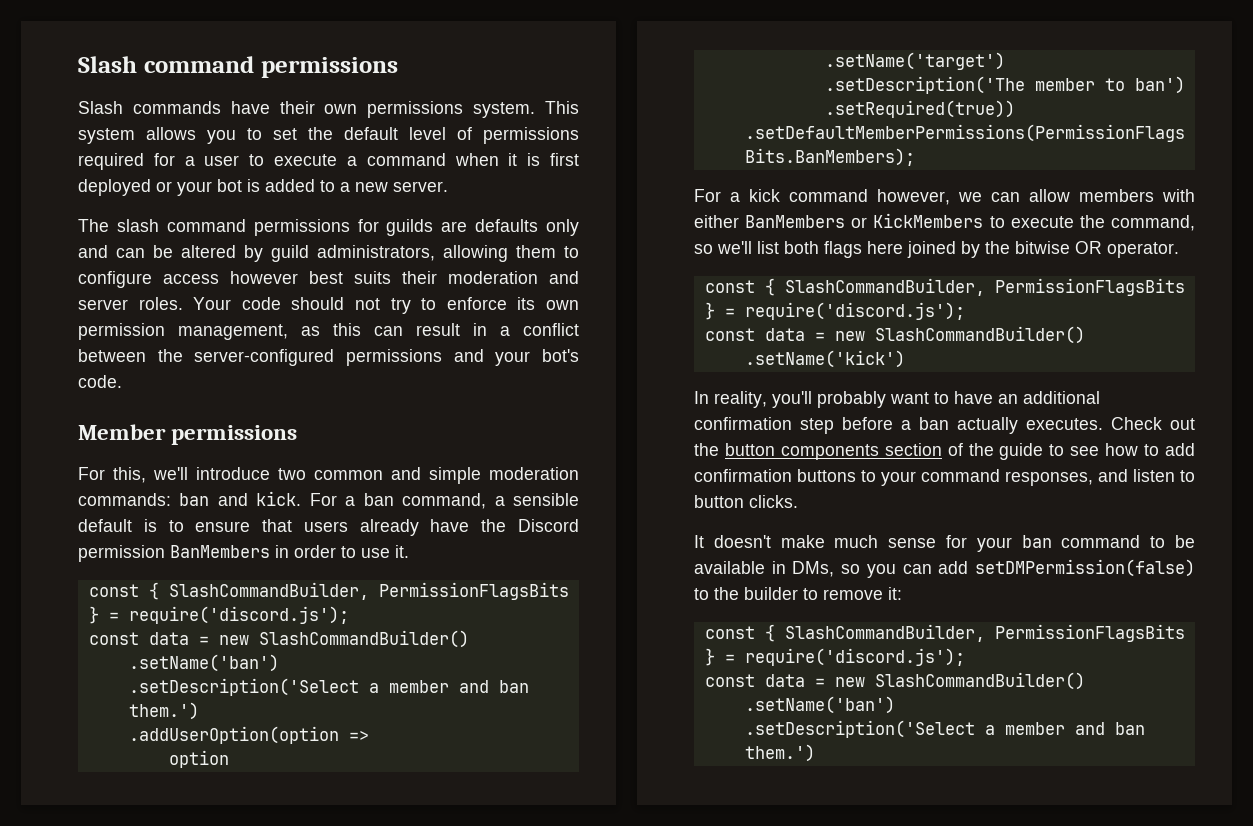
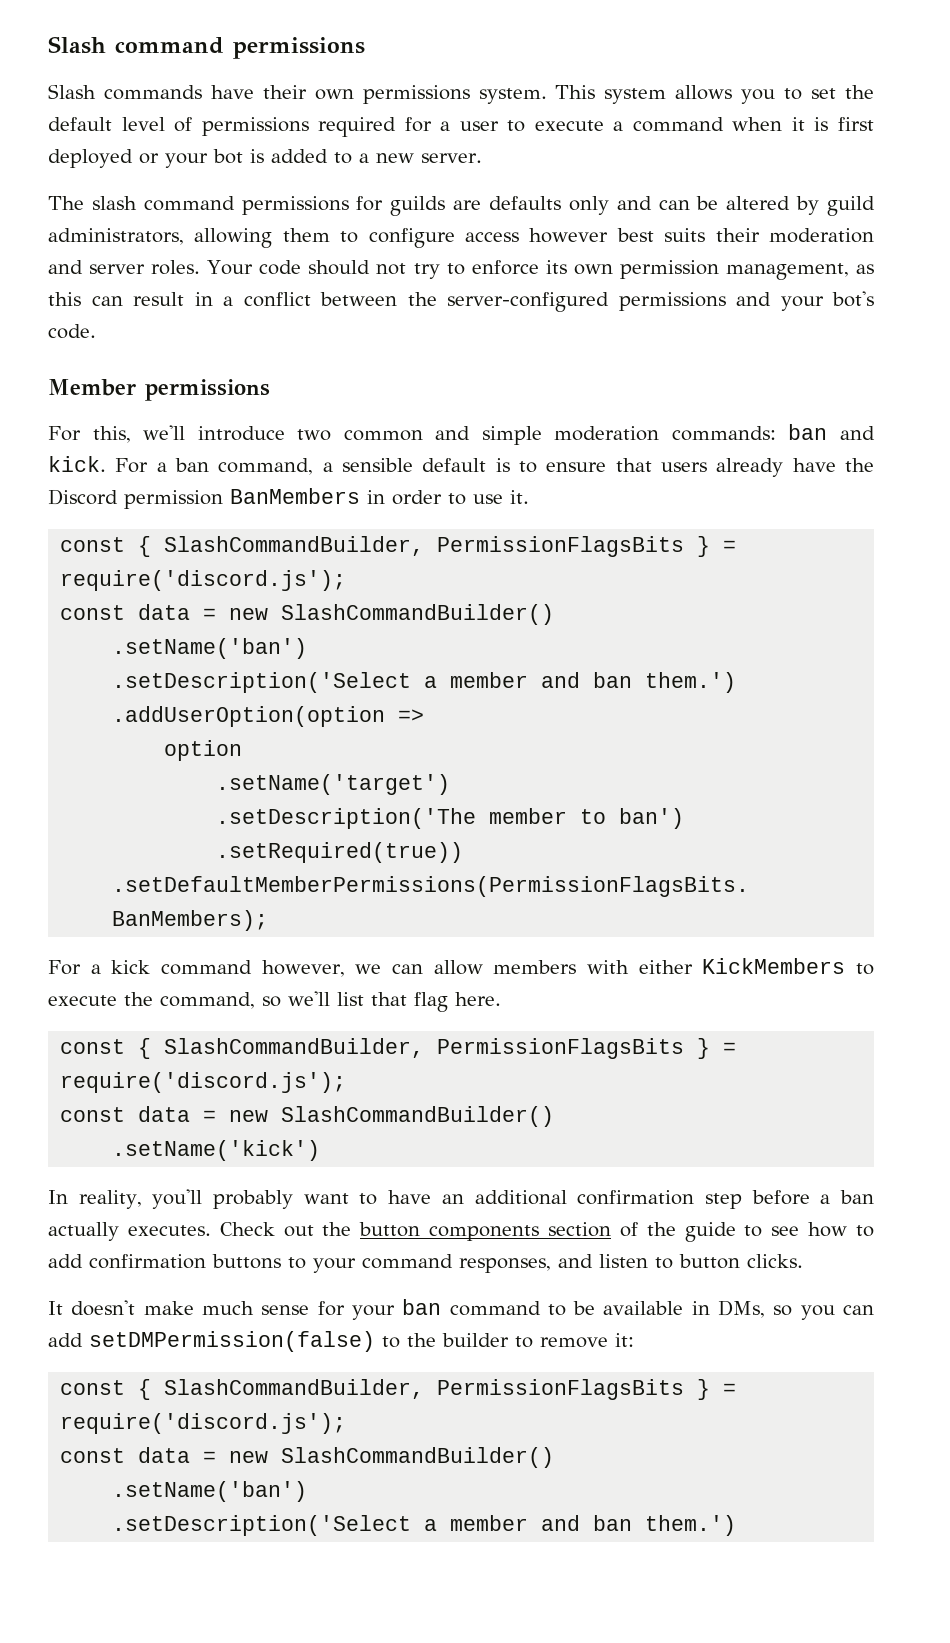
- For a kick command however, we can allow members with either BanMembers or KickMembers to execute the command, so we'll list both flags here joined by the bitwise OR operator.
+ For a kick command however, we can allow members with either KickMembers to execute the command, so we'll list that flag here.

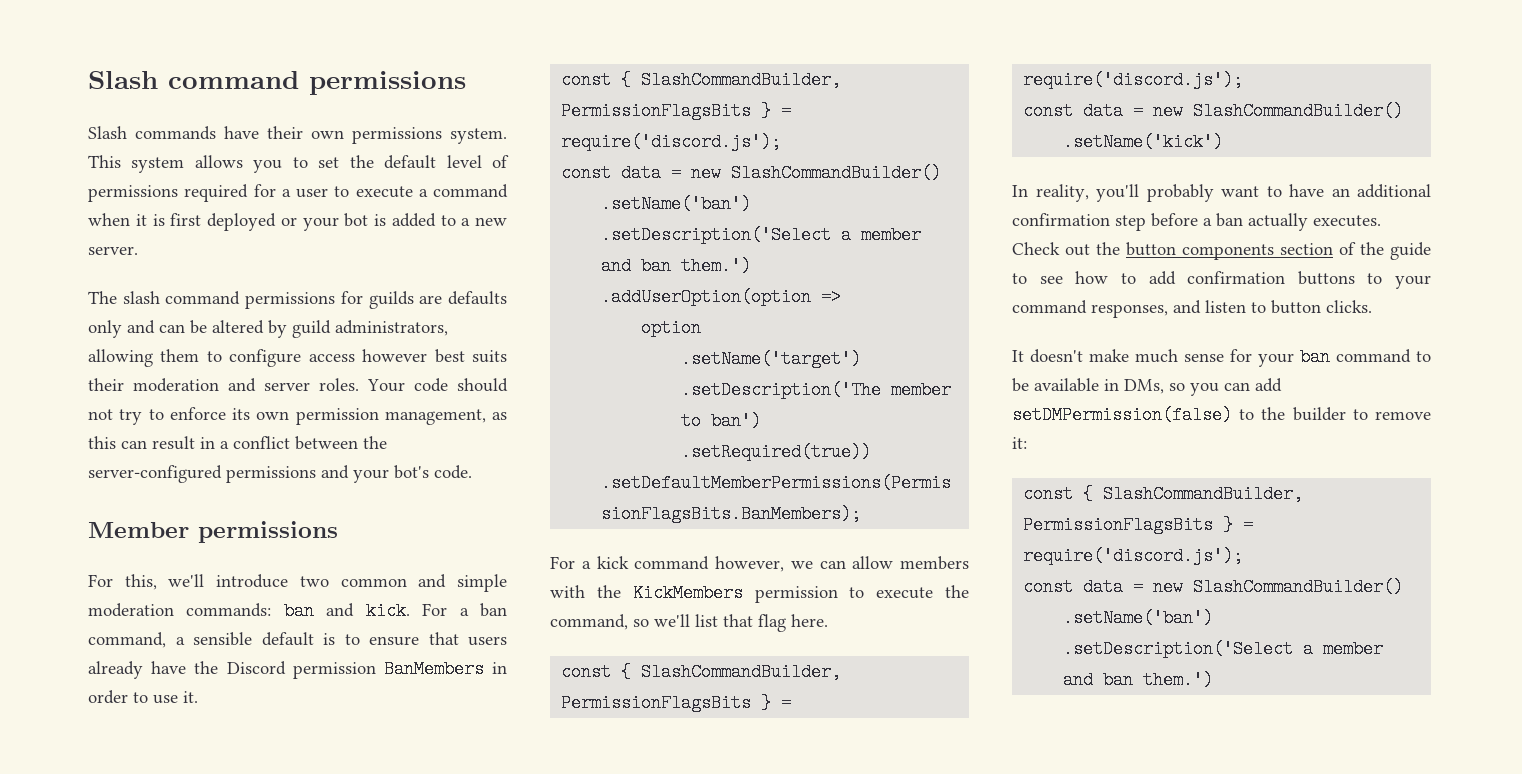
- For a kick command however, we can allow members with either KickMembers to execute the command, so we'll list that flag here.
+ For a kick command however, we can allow members with the KickMembers permission to execute the command, so we'll list that flag here.

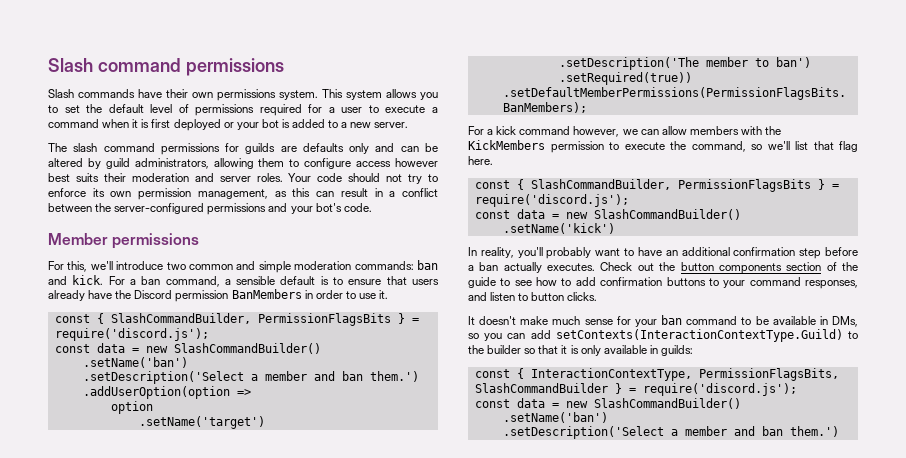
- It doesn't make much sense for your ban command to be available in DMs, so you can add setDMPermission(false) to the builder to remove it:
- const { SlashCommandBuilder, PermissionFlagsBits } = require('discord.js');
+ It doesn't make much sense for your ban command to be available in DMs, so you can add setContexts(InteractionContextType.Guild) to the builder so that it is only available in guilds:
+ const { InteractionContextType, PermissionFlagsBits, SlashCommandBuilder } = require('discord.js');

